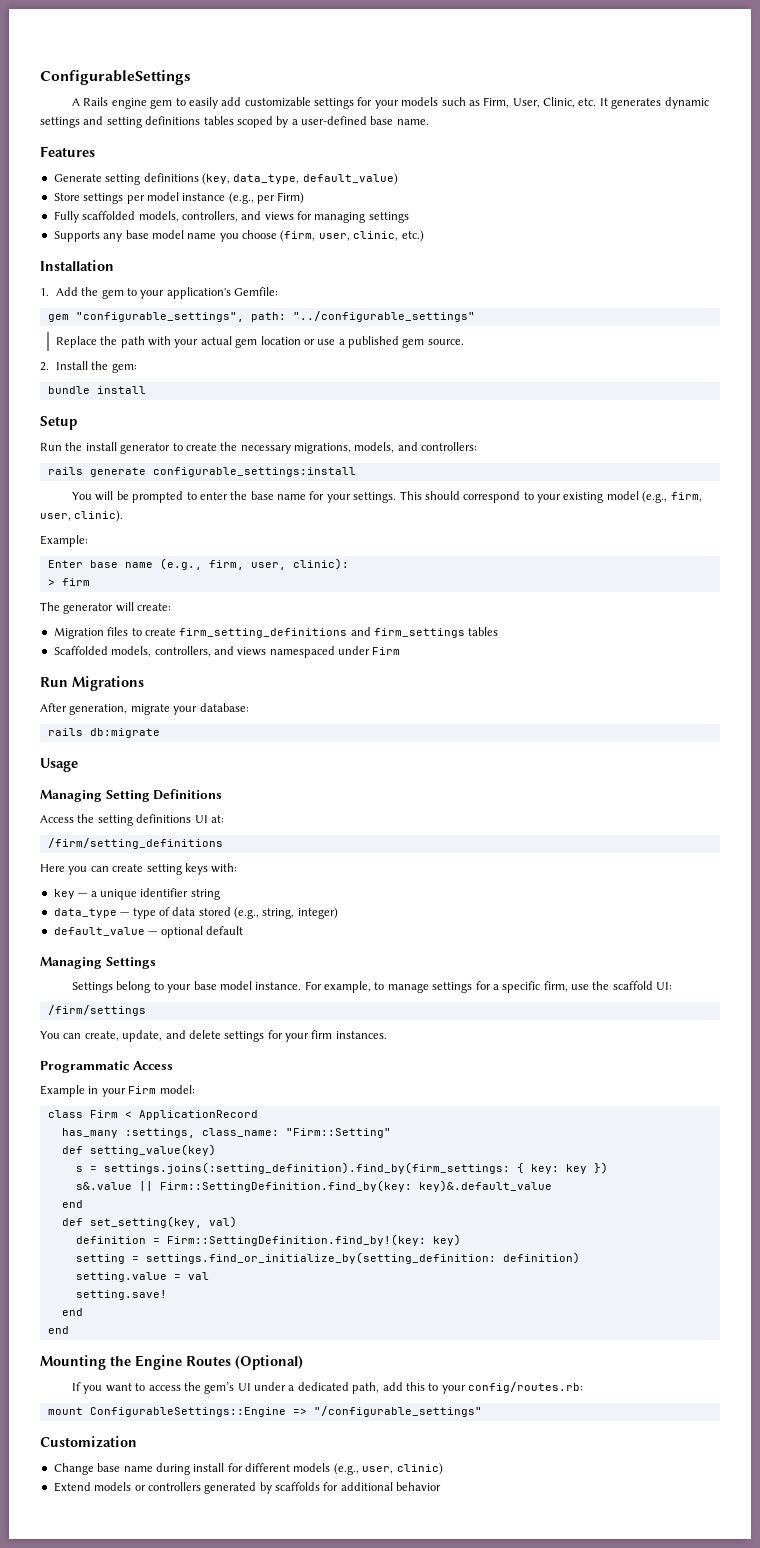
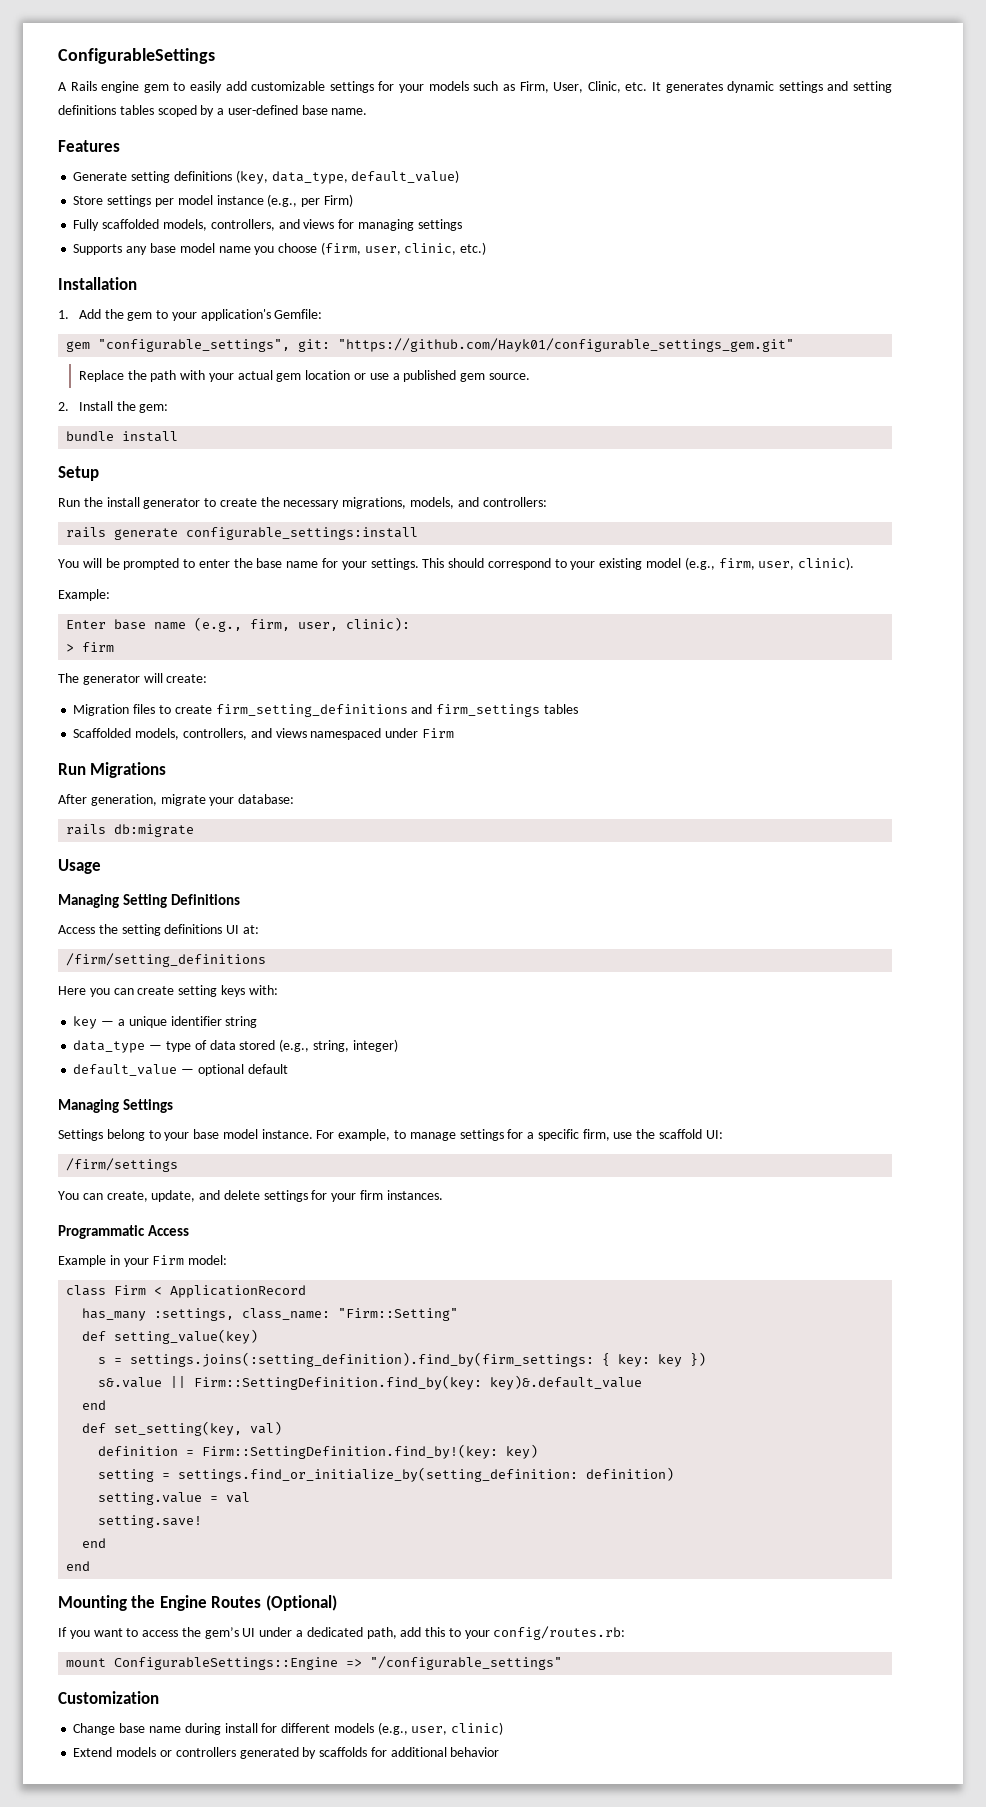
- gem "configurable_settings", path: "../configurable_settings"
+ gem "configurable_settings", git: "https://github.com/Hayk01/configurable_settings_gem.git"

